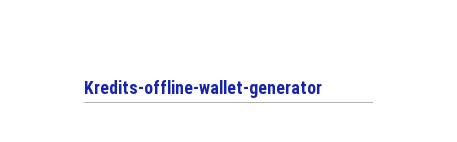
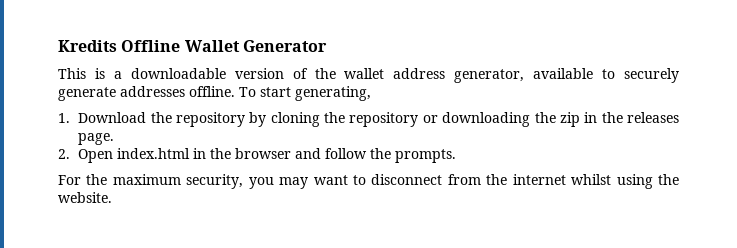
- Kredits-offline-wallet-generator
+ Kredits Offline Wallet Generator
+ This is a downloadable version of the wallet address generator, available to securely generate addresses offline. To start generating,
+ 1. Download the repository by cloning the repository or downloading the zip in the releases page.
+ 2. Open index.html in the browser and follow the prompts.
+ For the maximum security, you may want to disconnect from the internet whilst using the website.

